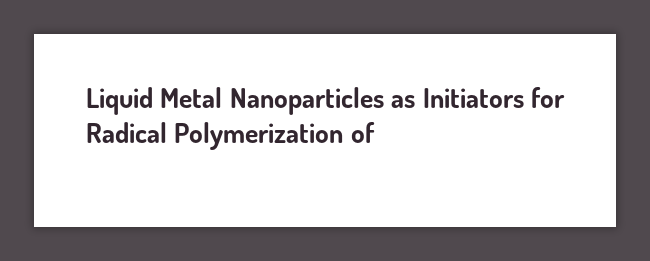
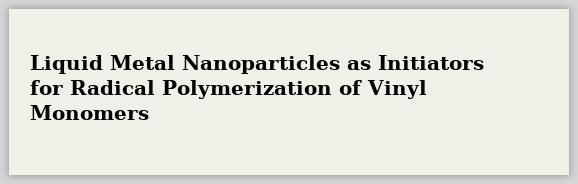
- Liquid Metal Nanoparticles as Initiators for Radical Polymerization of
+ Liquid Metal Nanoparticles as Initiators for Radical Polymerization of Vinyl Monomers

